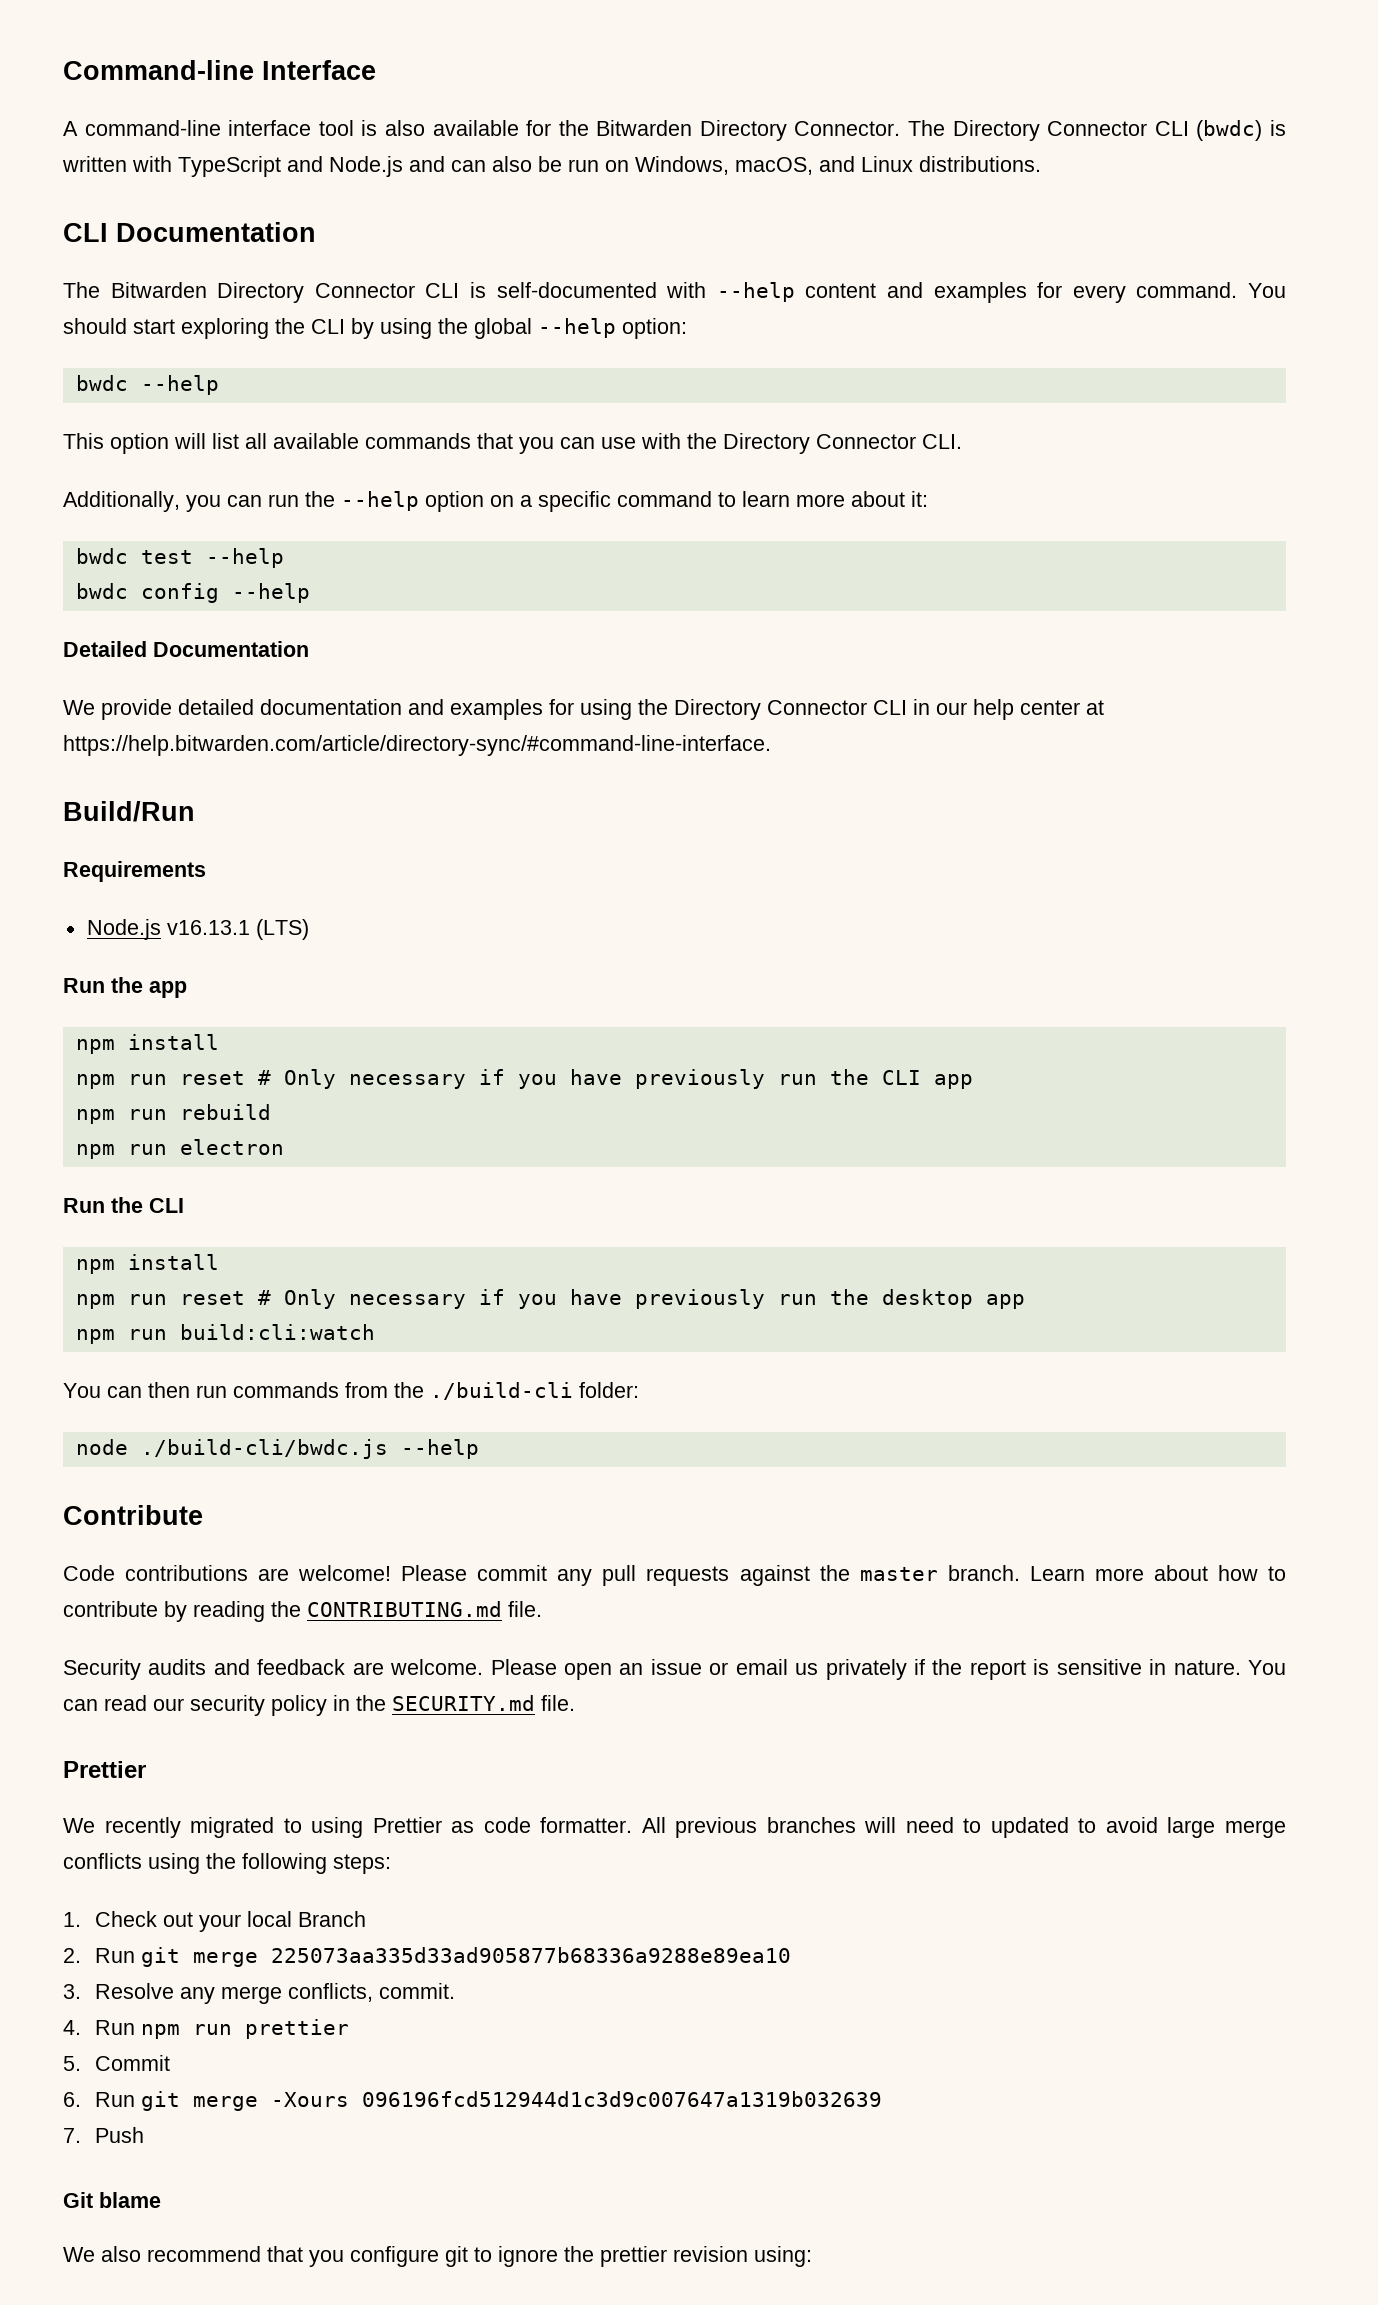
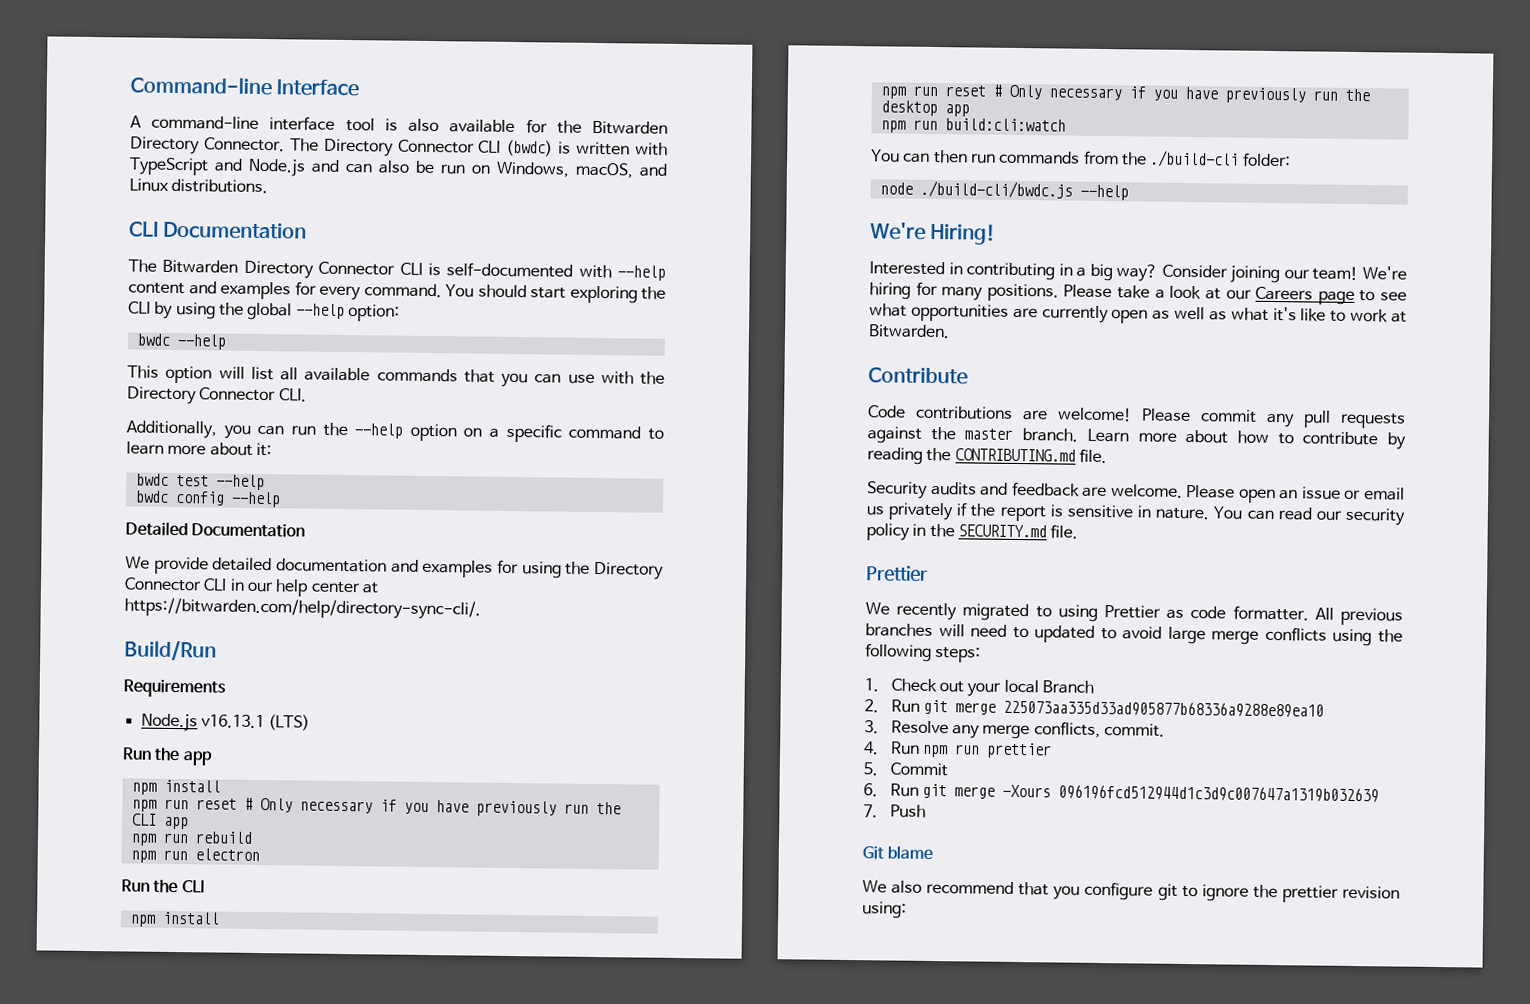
- We provide detailed documentation and examples for using the Directory Connector CLI in our help center at https://help.bitwarden.com/article/directory-sync/#command-line-interface.
+ We provide detailed documentation and examples for using the Directory Connector CLI in our help center at https://bitwarden.com/help/directory-sync-cli/.
+ We're Hiring!
+ Interested in contributing in a big way? Consider joining our team! We're hiring for many positions. Please take a look at our Careers page to see what opportunities are currently open as well as what it's like to work at Bitwarden.

